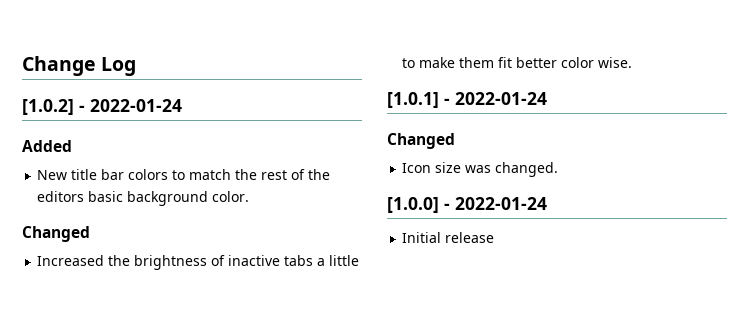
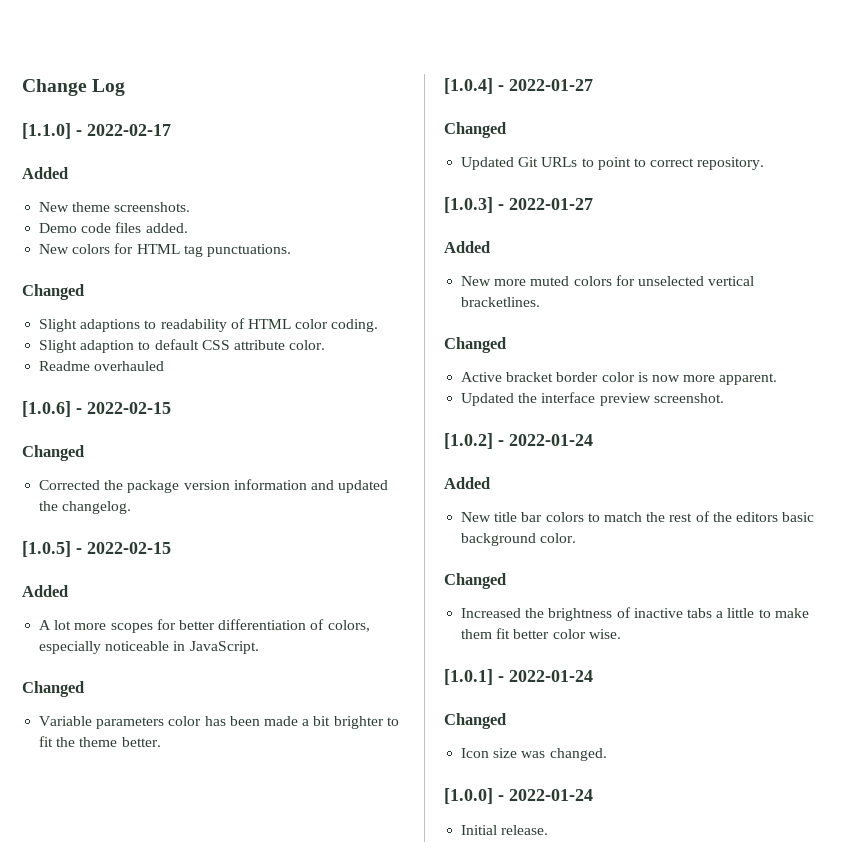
+ [1.1.0] - 2022-02-17
+ Added
+ New theme screenshots.
+ Demo code files added.
+ New colors for HTML tag punctuations.
+ Changed
+ Slight adaptions to readability of HTML color coding.
+ Slight adaption to default CSS attribute color.
+ Readme overhauled
+ [1.0.6] - 2022-02-15
+ Changed
+ Corrected the package version information and updated the changelog.
+ [1.0.5] - 2022-02-15
+ Added
+ A lot more scopes for better differentiation of colors, especially noticeable in JavaScript.
+ Changed
+ Variable parameters color has been made a bit brighter to fit the theme better.
+ [1.0.4] - 2022-01-27
+ Changed
+ Updated Git URLs to point to correct repository.
+ [1.0.3] - 2022-01-27
+ Added
+ New more muted colors for unselected vertical bracketlines.
+ Changed
+ Active bracket border color is now more apparent.
+ Updated the interface preview screenshot.
- Initial release
+ Initial release.

